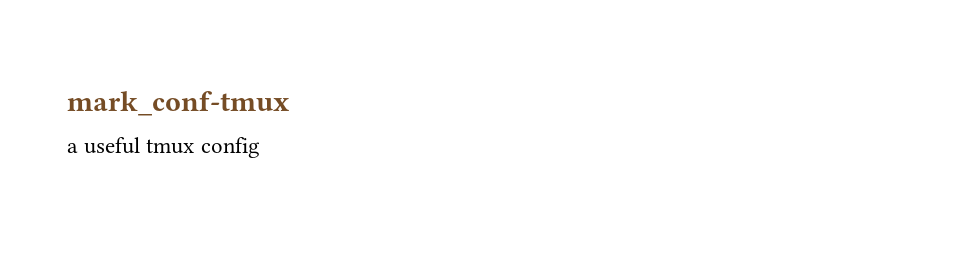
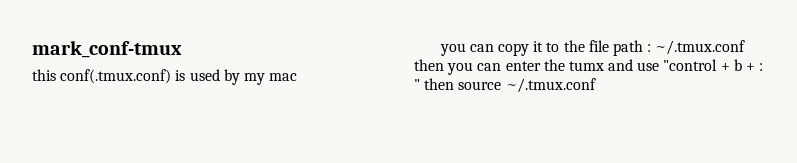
- a useful tmux config
+ this conf(.tmux.conf) is used by my mac
+ you can copy it to the file path : ~/.tmux.conf then you can enter the tumx and use "control + b + : " then source ~/.tmux.conf

